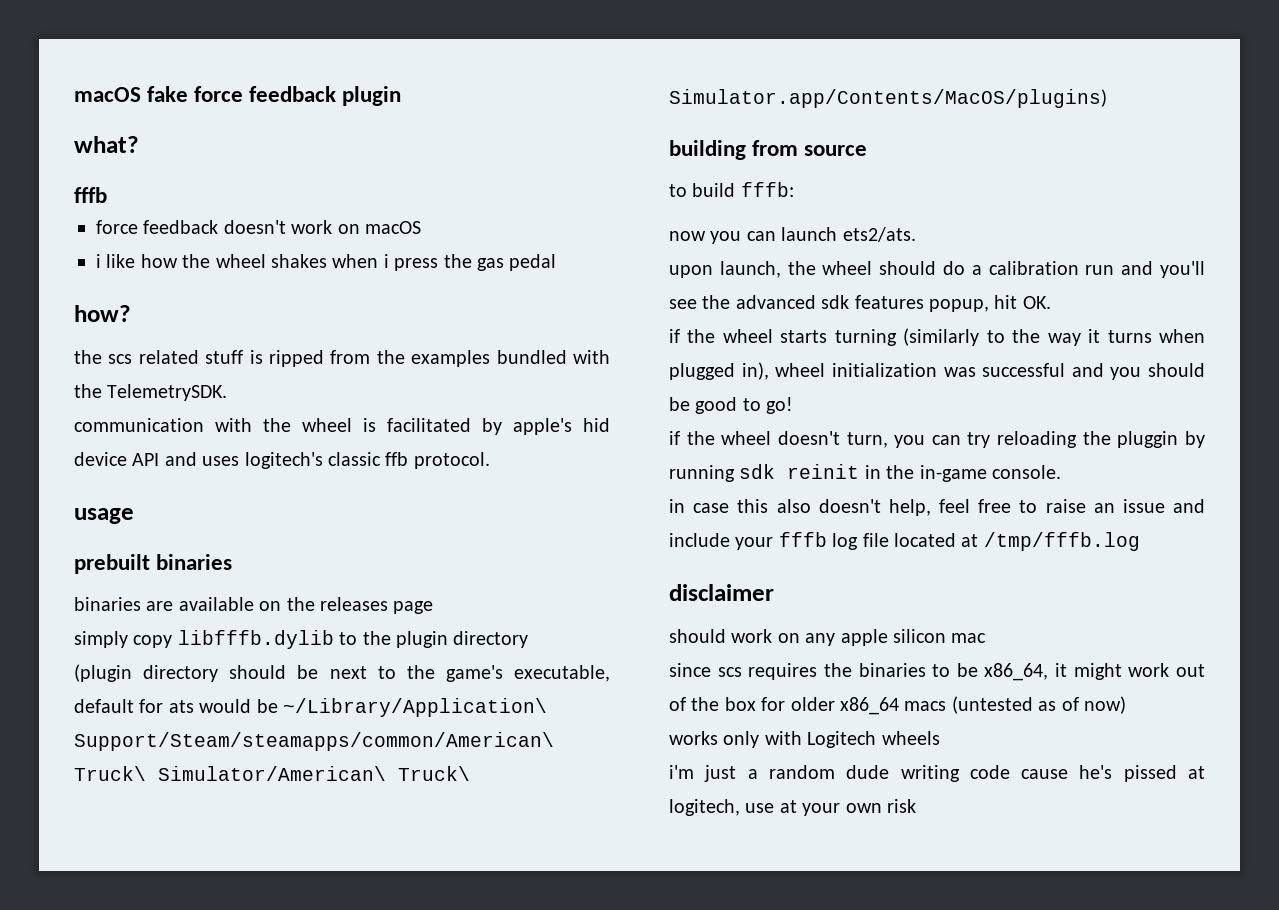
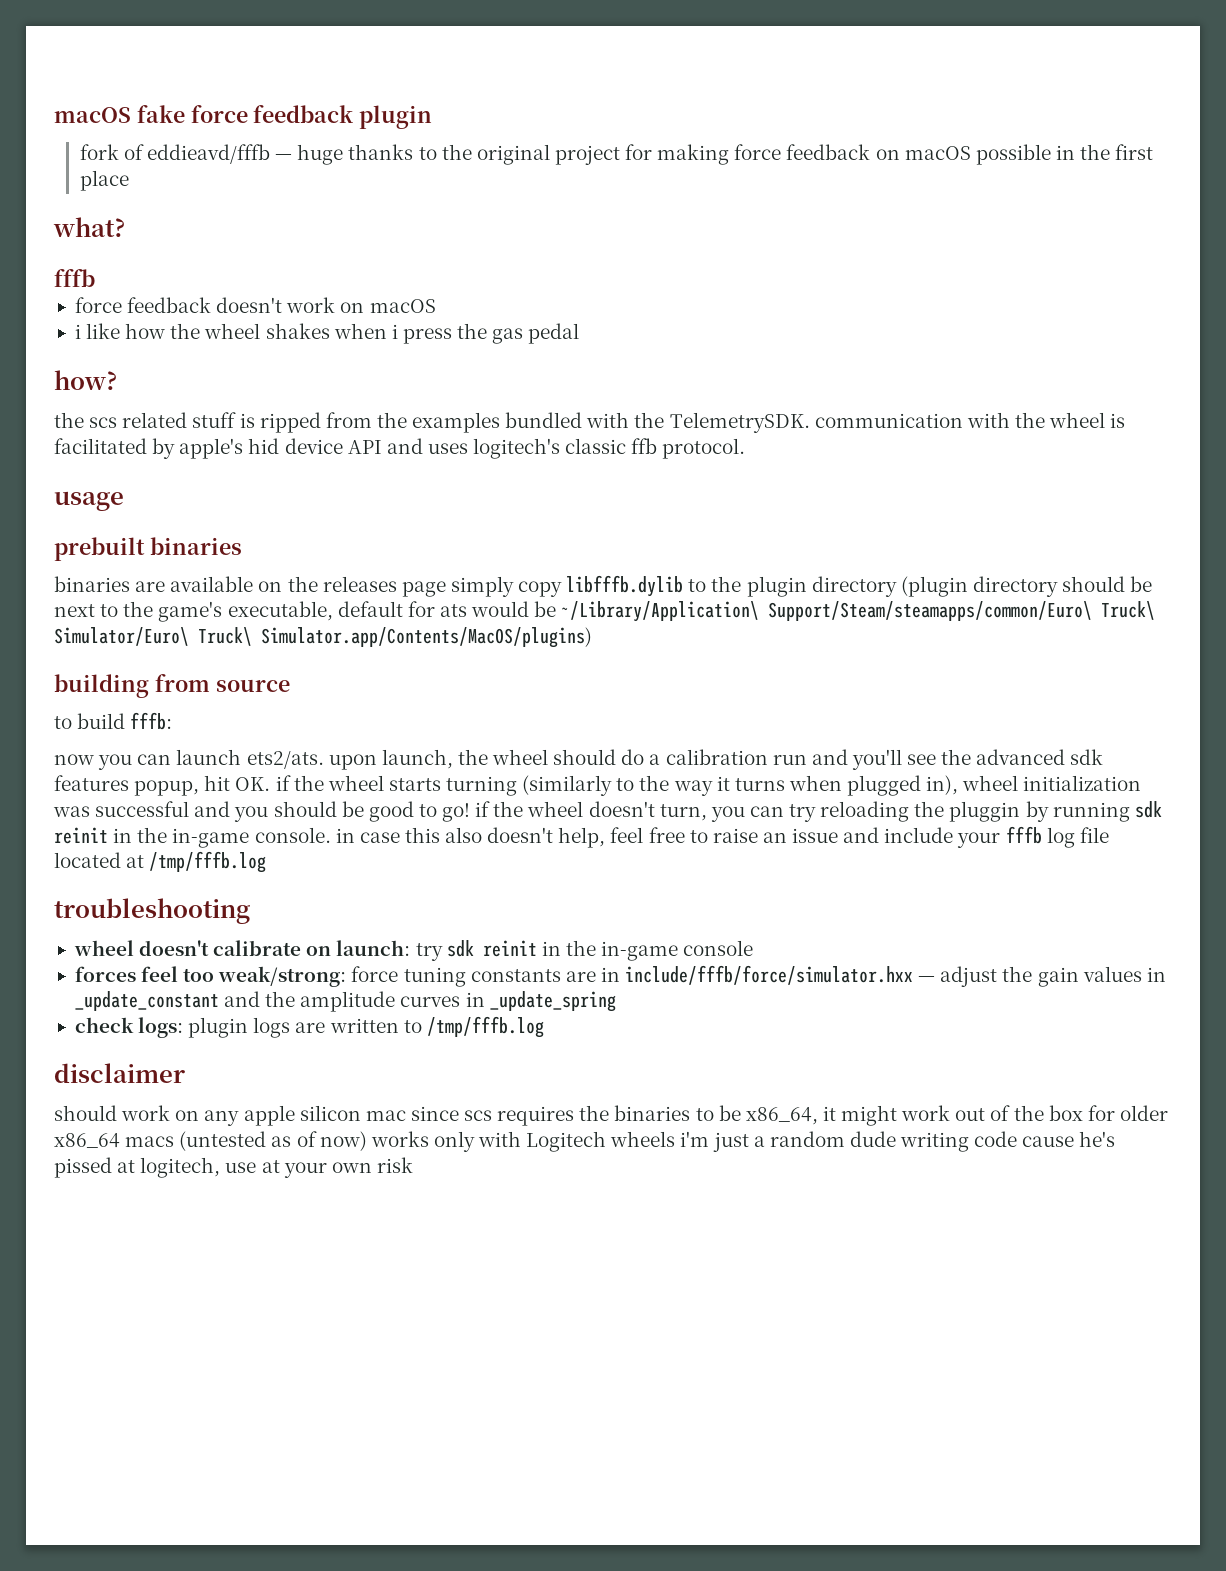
+ fork of eddieavd/fffb — huge thanks to the original project for making force feedback on macOS possible in the first place
- the scs related stuff is ripped from the examples bundled with the TelemetrySDK.
- communication with the wheel is facilitated by apple's hid device API and uses logitech's classic ffb protocol.
+ the scs related stuff is ripped from the examples bundled with the TelemetrySDK. communication with the wheel is facilitated by apple's hid device API and uses logitech's classic ffb protocol.
- binaries are available on the releases page
- simply copy libfffb.dylib to the plugin directory
- (plugin directory should be next to the game's executable, default for ats would be ~/Library/Application\ Support/Steam/steamapps/common/American\ Truck\ Simulator/American\ Truck\ Simulator.app/Contents/MacOS/plugins)
+ binaries are available on the releases page simply copy libfffb.dylib to the plugin directory (plugin directory should be next to the game's executable, default for ats would be ~/Library/Application\ Support/Steam/steamapps/common/Euro\ Truck\ Simulator/Euro\ Truck\ Simulator.app/Contents/MacOS/plugins)
- now you can launch ets2/ats.
- upon launch, the wheel should do a calibration run and you'll see the advanced sdk features popup, hit OK.
- if the wheel starts turning (similarly to the way it turns when plugged in), wheel initialization was successful and you should be good to go!
- if the wheel doesn't turn, you can try reloading the pluggin by running sdk reinit in the in-game console.
- in case this also doesn't help, feel free to raise an issue and include your fffb log file located at /tmp/fffb.log
+ now you can launch ets2/ats. upon launch, the wheel should do a calibration run and you'll see the advanced sdk features popup, hit OK. if the wheel starts turning (similarly to the way it turns when plugged in), wheel initialization was successful and you should be good to go! if the wheel doesn't turn, you can try reloading the pluggin by running sdk reinit in the in-game console. in case this also doesn't help, feel free to raise an issue and include your fffb log file located at /tmp/fffb.log
+ troubleshooting
+ wheel doesn't calibrate on launch: try sdk reinit in the in-game console
+ forces feel too weak/strong: force tuning constants are in include/fffb/force/simulator.hxx — adjust the gain values in _update_constant and the amplitude curves in _update_spring
+ check logs: plugin logs are written to /tmp/fffb.log
- should work on any apple silicon mac
- since scs requires the binaries to be x86_64, it might work out of the box for older x86_64 macs (untested as of now)
- works only with Logitech wheels
- i'm just a random dude writing code cause he's pissed at logitech, use at your own risk
+ should work on any apple silicon mac since scs requires the binaries to be x86_64, it might work out of the box for older x86_64 macs (untested as of now) works only with Logitech wheels i'm just a random dude writing code cause he's pissed at logitech, use at your own risk

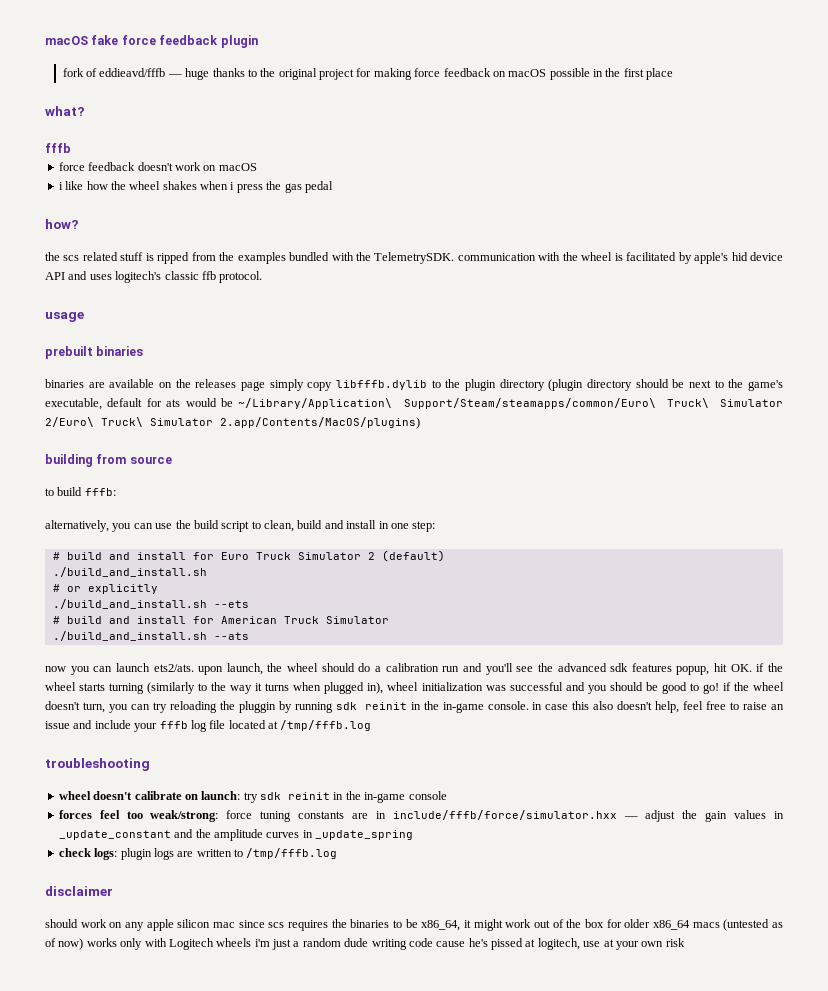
- binaries are available on the releases page simply copy libfffb.dylib to the plugin directory (plugin directory should be next to the game's executable, default for ats would be ~/Library/Application\ Support/Steam/steamapps/common/Euro\ Truck\ Simulator/Euro\ Truck\ Simulator.app/Contents/MacOS/plugins)
+ binaries are available on the releases page simply copy libfffb.dylib to the plugin directory (plugin directory should be next to the game's executable, default for ats would be ~/Library/Application\ Support/Steam/steamapps/common/Euro\ Truck\ Simulator 2/Euro\ Truck\ Simulator 2.app/Contents/MacOS/plugins)
+ alternatively, you can use the build script to clean, build and install in one step:
+ # build and install for Euro Truck Simulator 2 (default)
+ ./build_and_install.sh
+ # or explicitly
+ ./build_and_install.sh --ets
+ # build and install for American Truck Simulator
+ ./build_and_install.sh --ats

